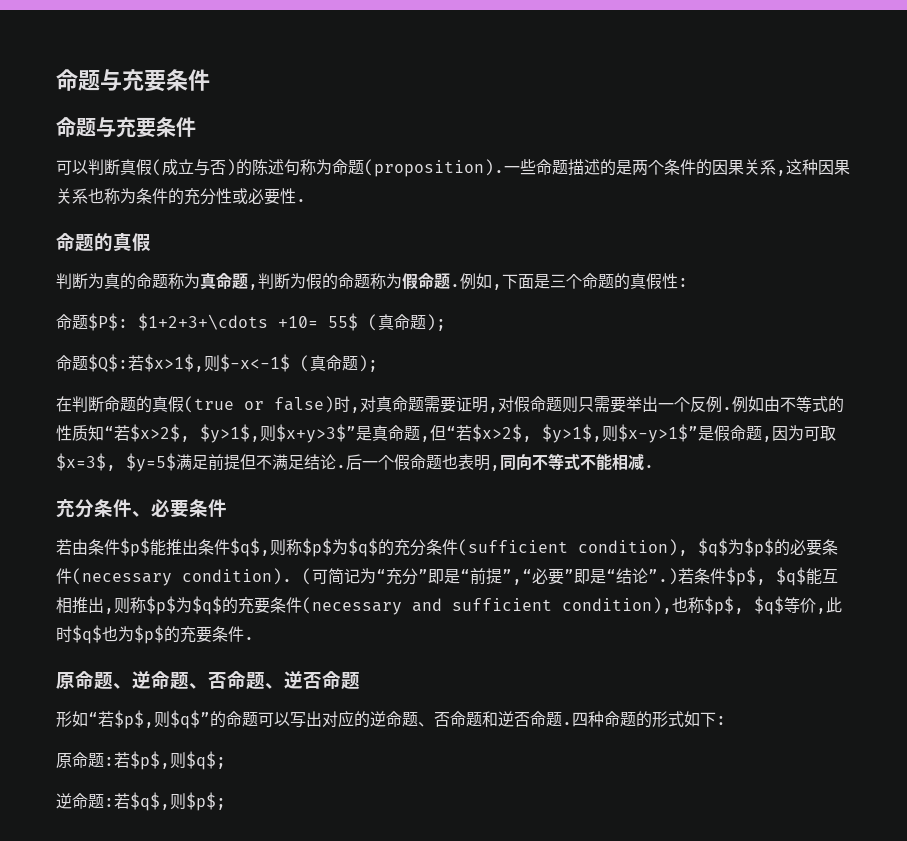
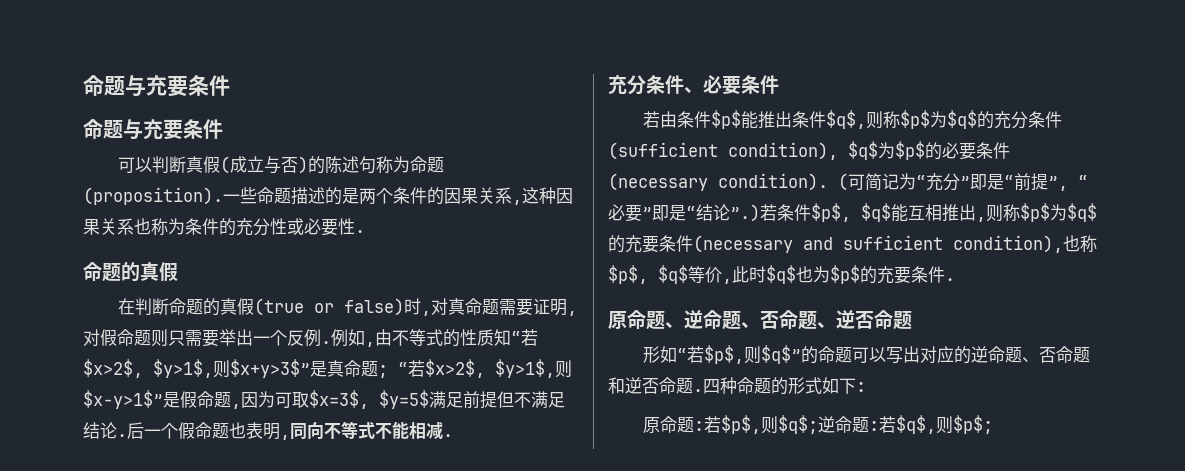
- 判断为真的命题称为真命题,判断为假的命题称为假命题.例如,下面是三个命题的真假性:
- 命题$P$: $1+2+3+\cdots +10= 55$ (真命题);
- 命题$Q$:若$x>1$,则$-x<-1$ (真命题);
- 例如由不等式的性质知“若$x>2$, $y>1$,则$x+y>3$”是真命题,但“若$x>2$, $y>1$,则$x-y>1$”是假命题,因为可取$x=3$, $y=5$满足前提但不满足结论.
+ 例如,由不等式的性质知“若$x>2$, $y>1$,则$x+y>3$”是真命题; “若$x>2$, $y>1$,则$x-y>1$”是假命题,因为可取$x=3$, $y=5$满足前提但不满足结论.
- (可简记为“充分”即是“前提”,“必要”即是“结论”.)
+ (可简记为“充分”即是“前提”, “必要”即是“结论”.)
- 原命题:若$p$,则$q$;
- 逆命题:若$q$,则$p$;
+ 原命题:若$p$,则$q$;逆命题:若$q$,则$p$;

